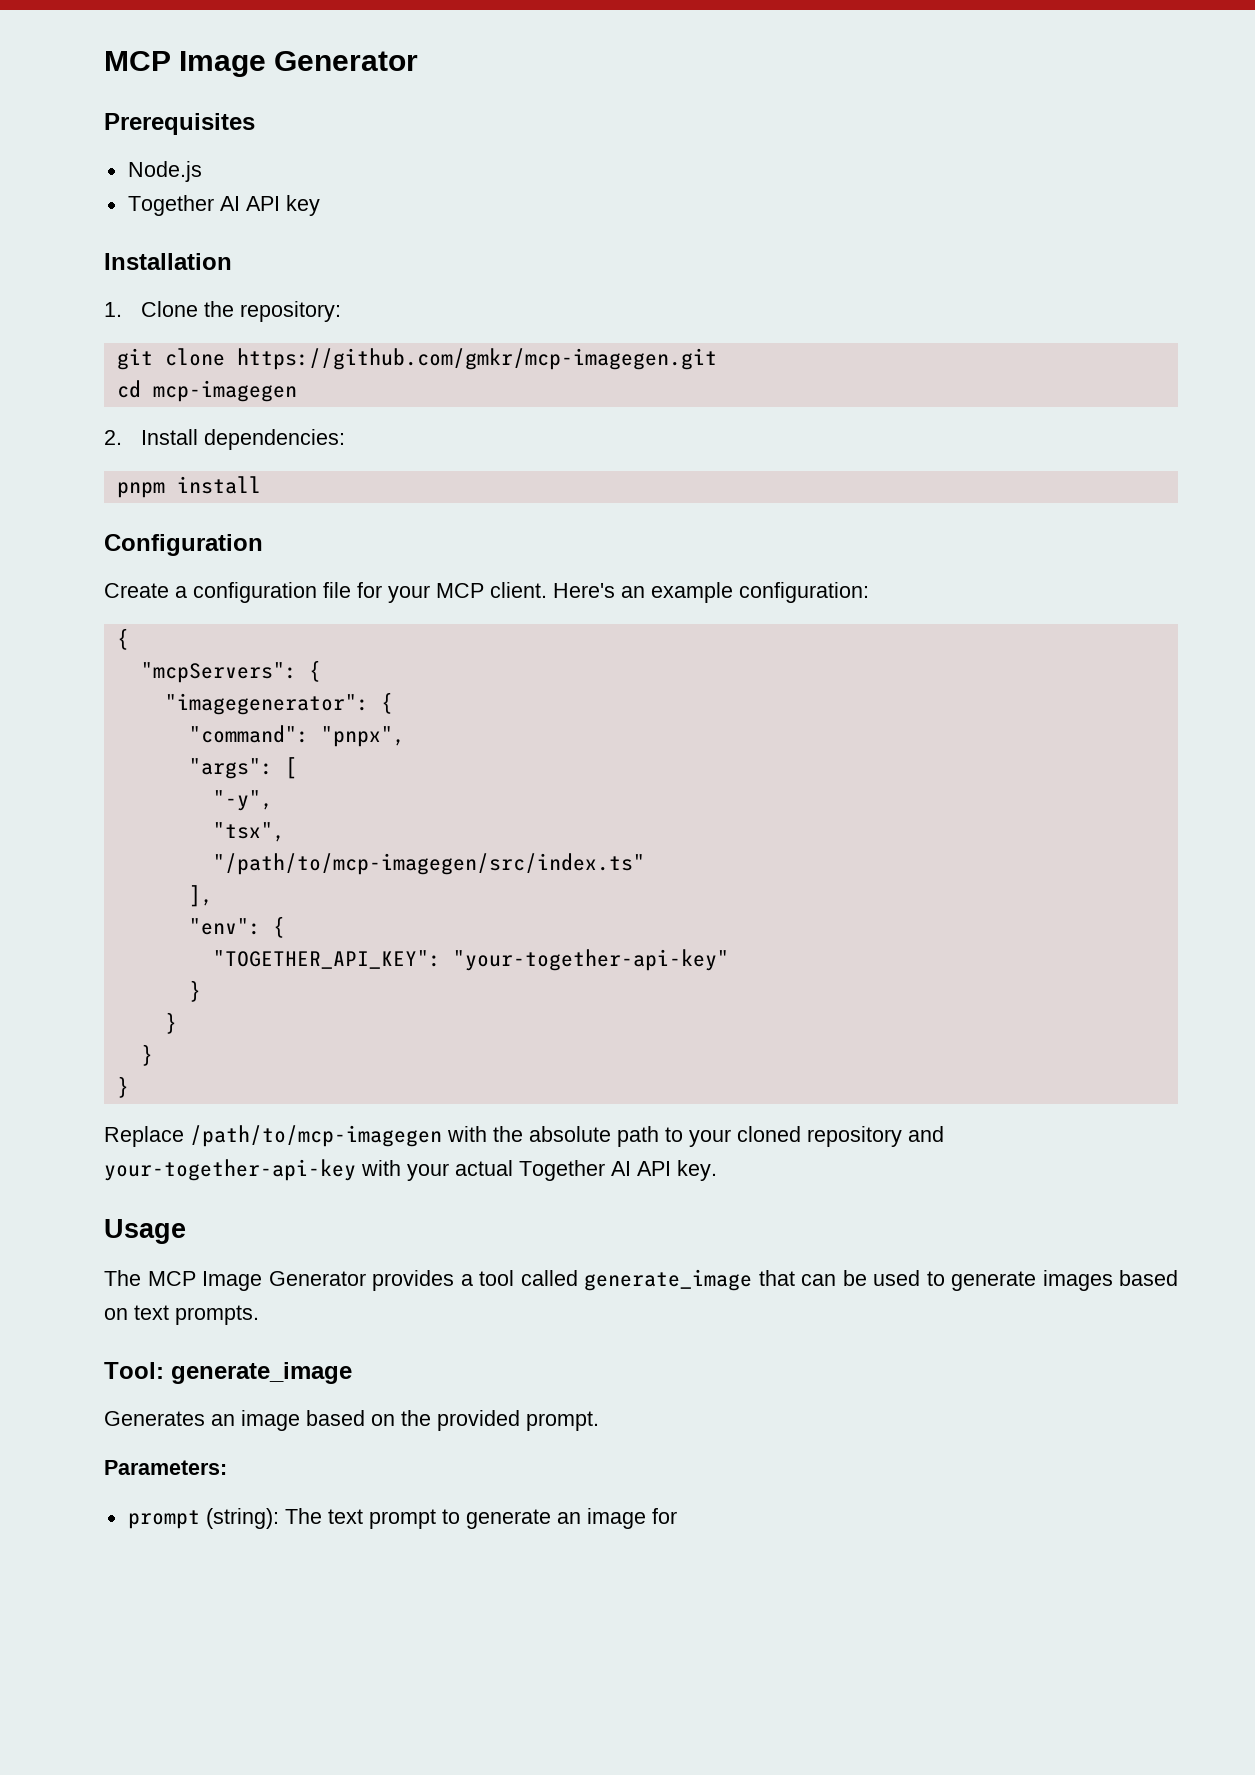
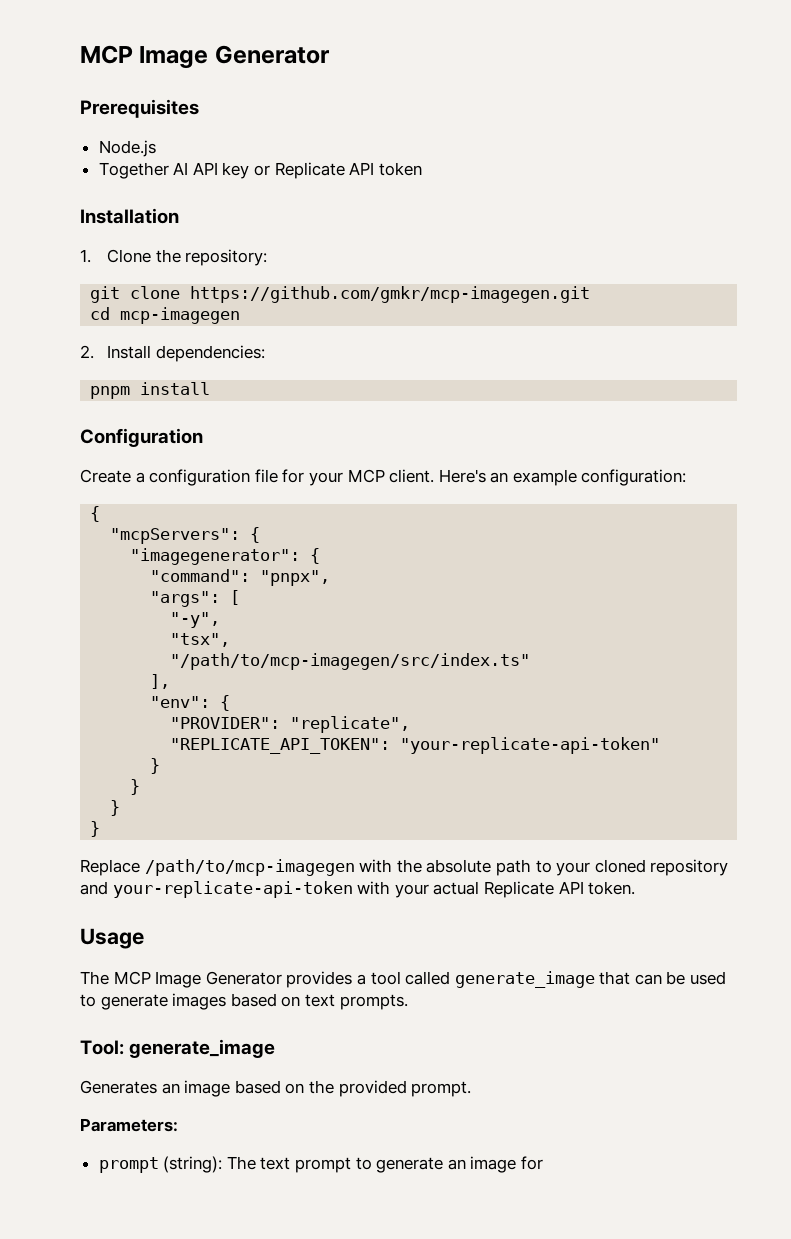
- Together AI API key
+ Together AI API key or Replicate API token
- "TOGETHER_API_KEY": "your-together-api-key"
+ "PROVIDER": "replicate",
+ "REPLICATE_API_TOKEN": "your-replicate-api-token"
- Replace /path/to/mcp-imagegen with the absolute path to your cloned repository and your-together-api-key with your actual Together AI API key.
+ Replace /path/to/mcp-imagegen with the absolute path to your cloned repository and your-replicate-api-token with your actual Replicate API token.

